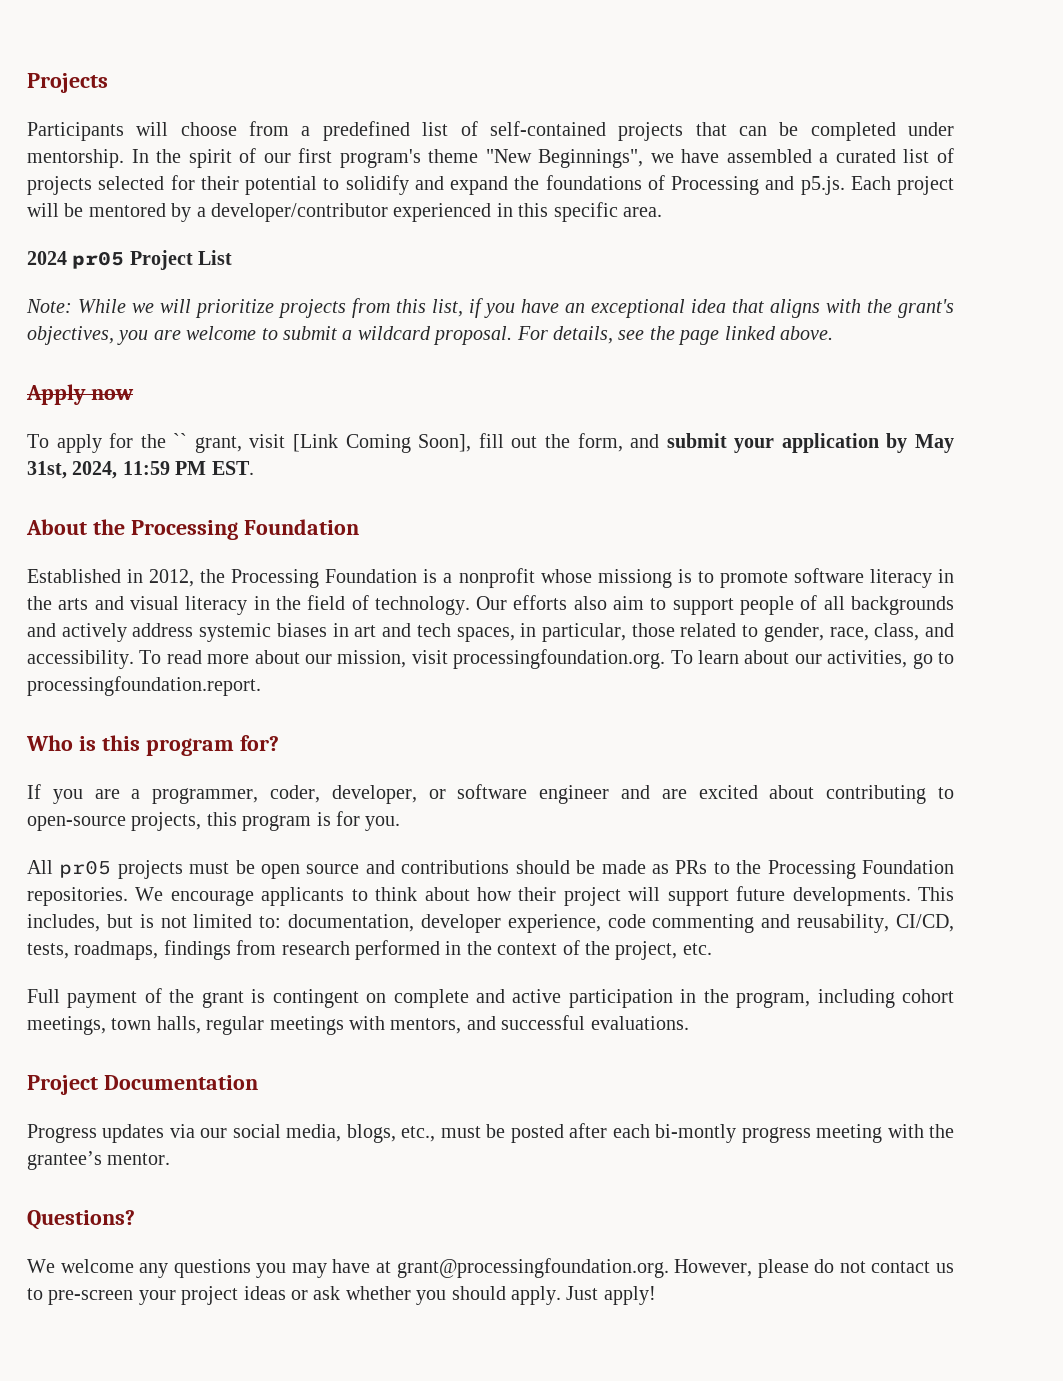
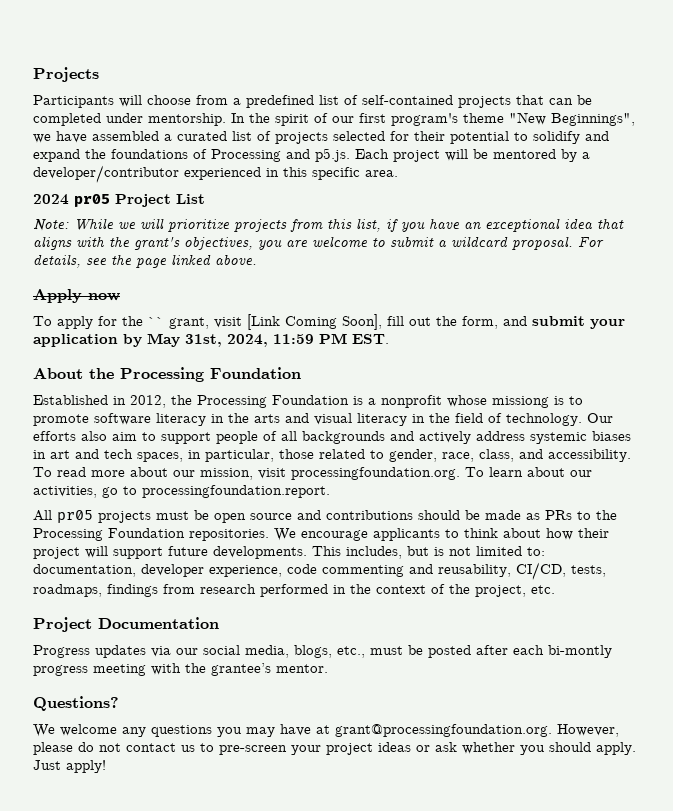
- Who is this program for?
- If you are a programmer, coder, developer, or software engineer and are excited about contributing to open-source projects, this program is for you.
- Full payment of the grant is contingent on complete and active participation in the program, including cohort meetings, town halls, regular meetings with mentors, and successful evaluations.

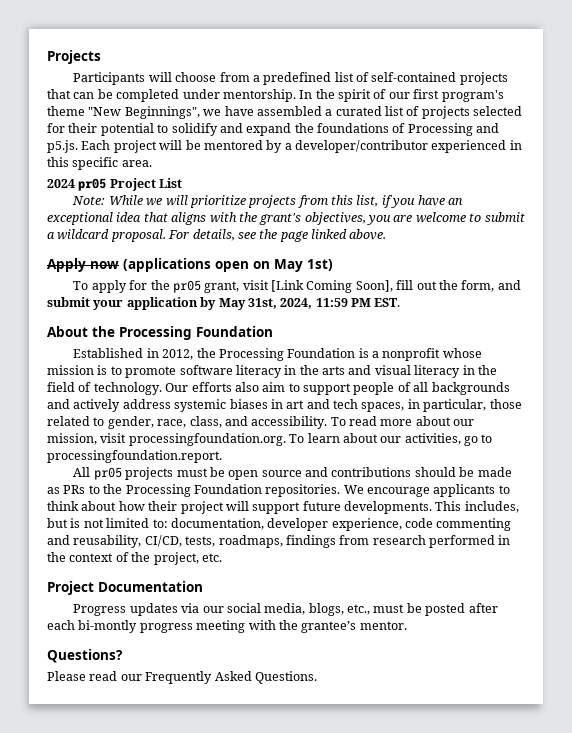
- Apply now
+ Apply now (applications open on May 1st)
- To apply for the `` grant, visit [Link Coming Soon], fill out the form, and submit your application by May 31st, 2024, 11:59 PM EST.
+ To apply for the pr05 grant, visit [Link Coming Soon], fill out the form, and submit your application by May 31st, 2024, 11:59 PM EST.
- Established in 2012, the Processing Foundation is a nonprofit whose missiong is to promote software literacy in the arts and visual literacy in the field of technology.
+ Established in 2012, the Processing Foundation is a nonprofit whose mission is to promote software literacy in the arts and visual literacy in the field of technology.
- We welcome any questions you may have at grant@processingfoundation.org. However, please do not contact us to pre-screen your project ideas or ask whether you should apply. Just apply!
+ Please read our Frequently Asked Questions.

